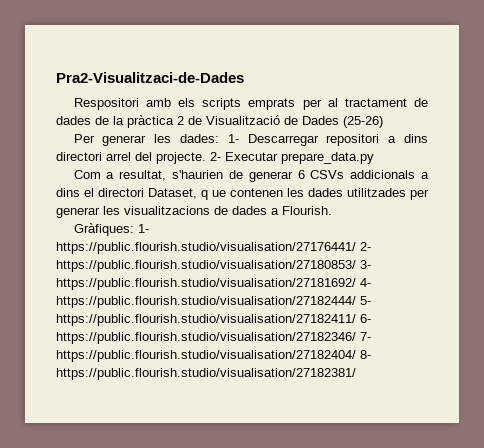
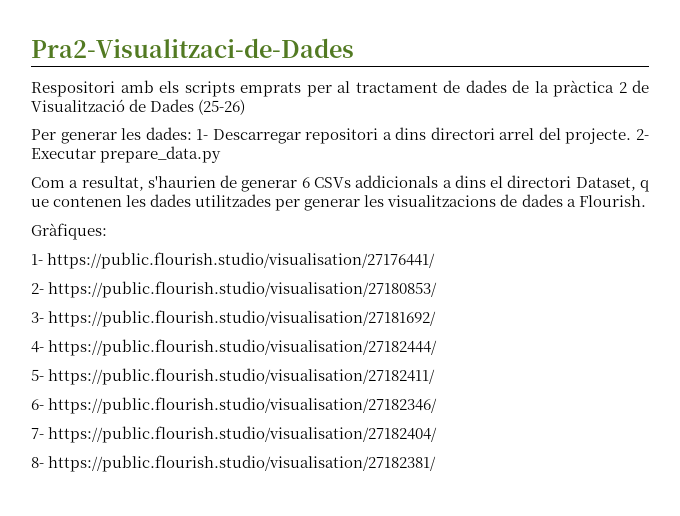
- Gràfiques: 1- https://public.flourish.studio/visualisation/27176441/ 2- https://public.flourish.studio/visualisation/27180853/ 3- https://public.flourish.studio/visualisation/27181692/ 4- https://public.flourish.studio/visualisation/27182444/ 5- https://public.flourish.studio/visualisation/27182411/ 6- https://public.flourish.studio/visualisation/27182346/ 7- https://public.flourish.studio/visualisation/27182404/ 8- https://public.flourish.studio/visualisation/27182381/
+ Gràfiques:
+ 1- https://public.flourish.studio/visualisation/27176441/
+ 2- https://public.flourish.studio/visualisation/27180853/
+ 3- https://public.flourish.studio/visualisation/27181692/
+ 4- https://public.flourish.studio/visualisation/27182444/
+ 5- https://public.flourish.studio/visualisation/27182411/
+ 6- https://public.flourish.studio/visualisation/27182346/
+ 7- https://public.flourish.studio/visualisation/27182404/
+ 8- https://public.flourish.studio/visualisation/27182381/

